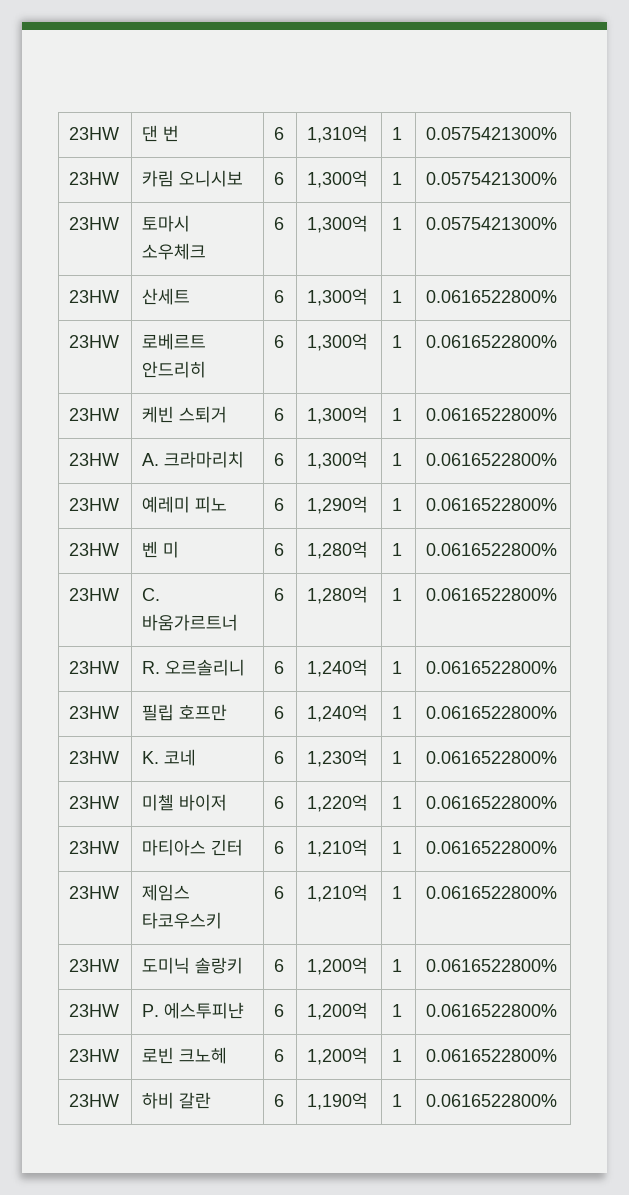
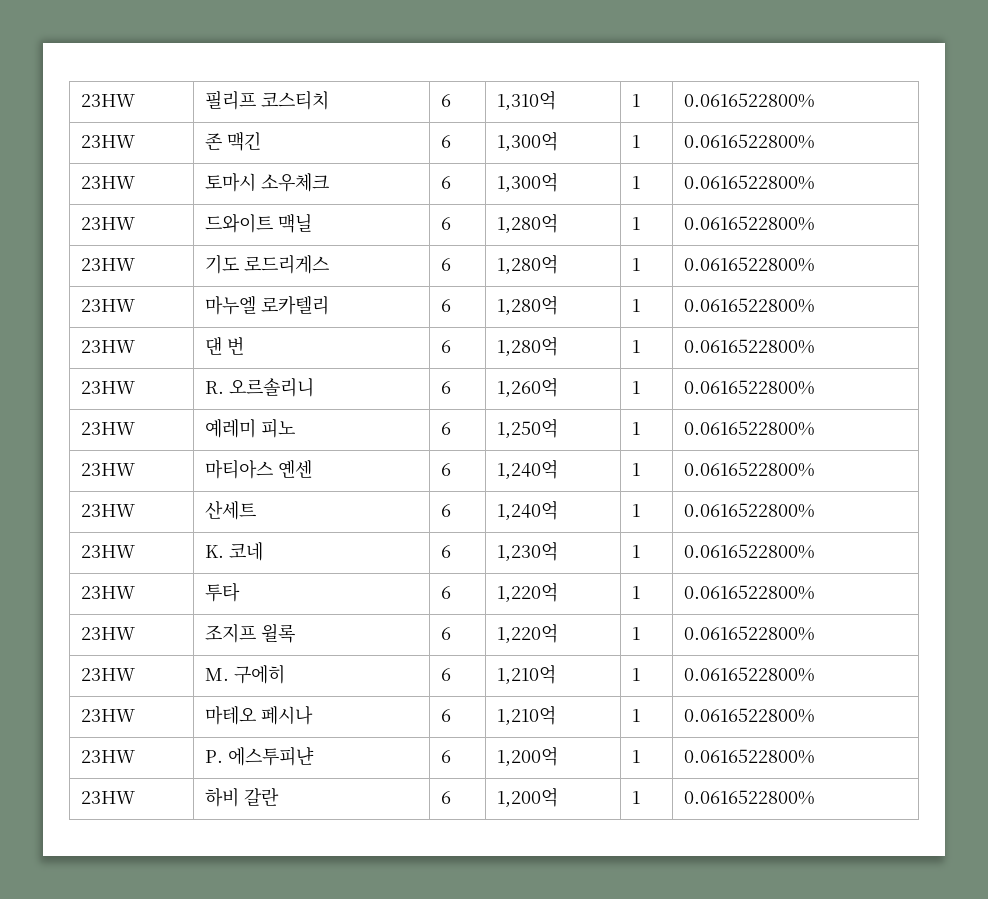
- 23HW | 댄 번 | 6 | 1,310억 | 1 | 0.0575421300%
- 23HW | 카림 오니시보 | 6 | 1,300억 | 1 | 0.0575421300%
+ 23HW | 필리프 코스티치 | 6 | 1,310억 | 1 | 0.0616522800%
+ 23HW | 존 맥긴 | 6 | 1,300억 | 1 | 0.0616522800%
- 23HW | 토마시 소우체크 | 6 | 1,300억 | 1 | 0.0575421300%
- 23HW | 산세트 | 6 | 1,300억 | 1 | 0.0616522800%
- 23HW | 로베르트 안드리히 | 6 | 1,300억 | 1 | 0.0616522800%
- 23HW | 케빈 스퇴거 | 6 | 1,300억 | 1 | 0.0616522800%
- 23HW | A. 크라마리치 | 6 | 1,300억 | 1 | 0.0616522800%
- 23HW | 예레미 피노 | 6 | 1,290억 | 1 | 0.0616522800%
- 23HW | 벤 미 | 6 | 1,280억 | 1 | 0.0616522800%
- 23HW | C. 바움가르트너 | 6 | 1,280억 | 1 | 0.0616522800%
+ 23HW | 토마시 소우체크 | 6 | 1,300억 | 1 | 0.0616522800%
+ 23HW | 드와이트 맥닐 | 6 | 1,280억 | 1 | 0.0616522800%
+ 23HW | 기도 로드리게스 | 6 | 1,280억 | 1 | 0.0616522800%
+ 23HW | 마누엘 로카텔리 | 6 | 1,280억 | 1 | 0.0616522800%
+ 23HW | 댄 번 | 6 | 1,280억 | 1 | 0.0616522800%
- 23HW | R. 오르솔리니 | 6 | 1,240억 | 1 | 0.0616522800%
- 23HW | 필립 호프만 | 6 | 1,240억 | 1 | 0.0616522800%
+ 23HW | R. 오르솔리니 | 6 | 1,260억 | 1 | 0.0616522800%
+ 23HW | 예레미 피노 | 6 | 1,250억 | 1 | 0.0616522800%
+ 23HW | 마티아스 옌센 | 6 | 1,240억 | 1 | 0.0616522800%
+ 23HW | 산세트 | 6 | 1,240억 | 1 | 0.0616522800%
- 23HW | 미첼 바이저 | 6 | 1,220억 | 1 | 0.0616522800%
- 23HW | 마티아스 긴터 | 6 | 1,210억 | 1 | 0.0616522800%
- 23HW | 제임스 타코우스키 | 6 | 1,210억 | 1 | 0.0616522800%
- 23HW | 도미닉 솔랑키 | 6 | 1,200억 | 1 | 0.0616522800%
+ 23HW | 투타 | 6 | 1,220억 | 1 | 0.0616522800%
+ 23HW | 조지프 윌록 | 6 | 1,220억 | 1 | 0.0616522800%
+ 23HW | M. 구에히 | 6 | 1,210억 | 1 | 0.0616522800%
+ 23HW | 마테오 페시나 | 6 | 1,210억 | 1 | 0.0616522800%
- 23HW | 로빈 크노헤 | 6 | 1,200억 | 1 | 0.0616522800%
- 23HW | 하비 갈란 | 6 | 1,190억 | 1 | 0.0616522800%
+ 23HW | 하비 갈란 | 6 | 1,200억 | 1 | 0.0616522800%

